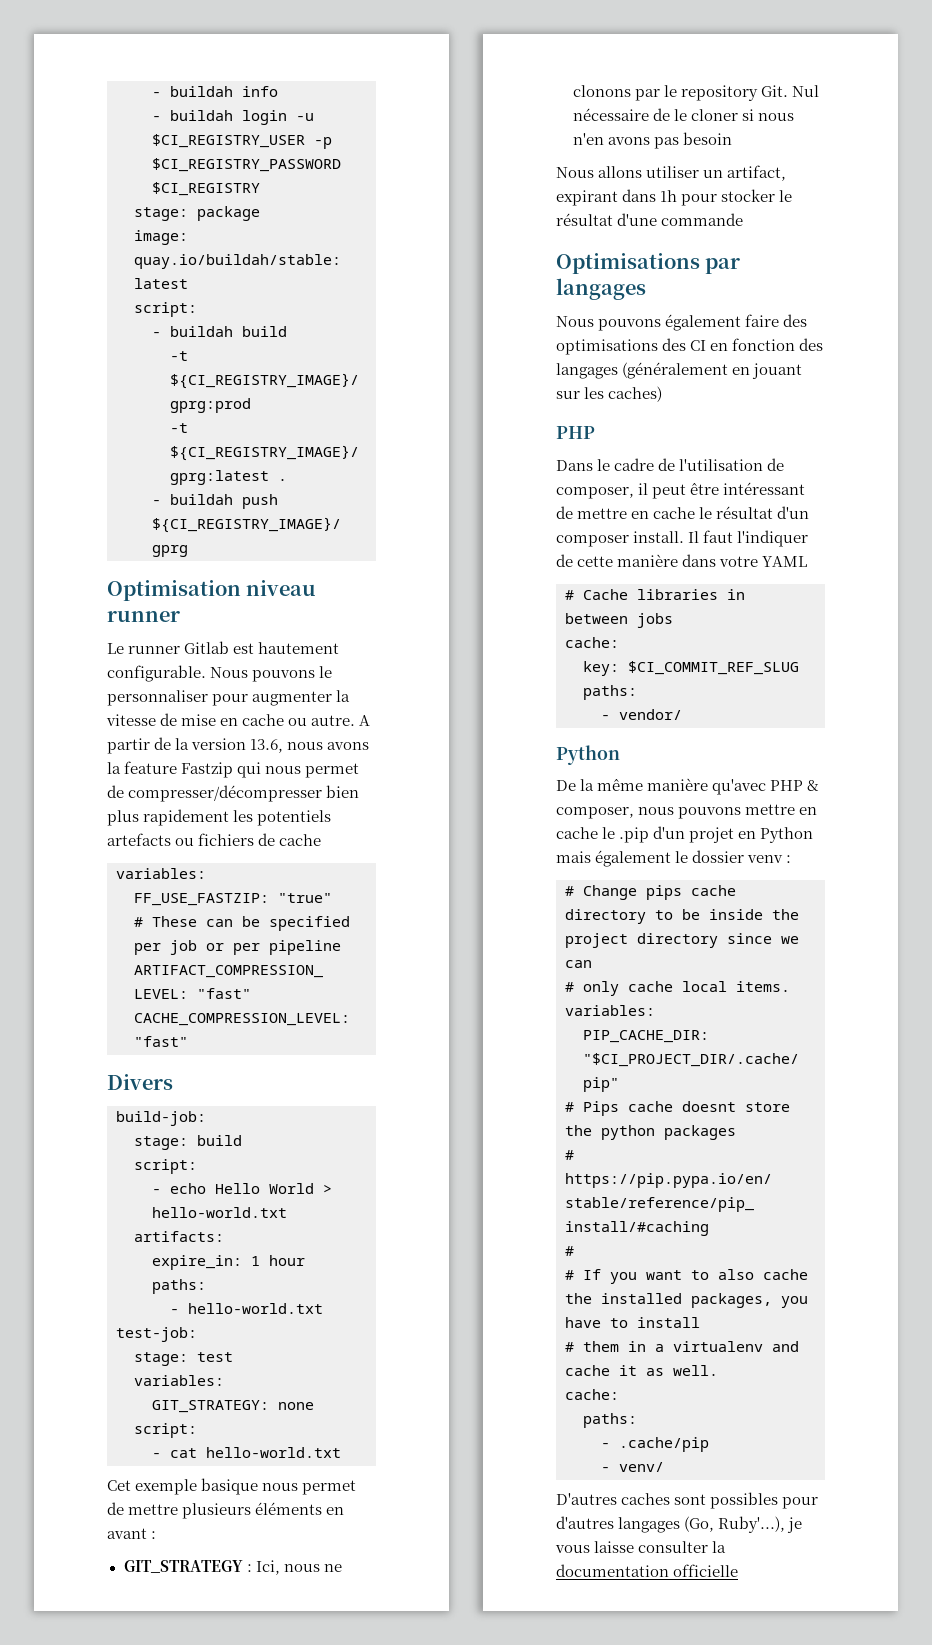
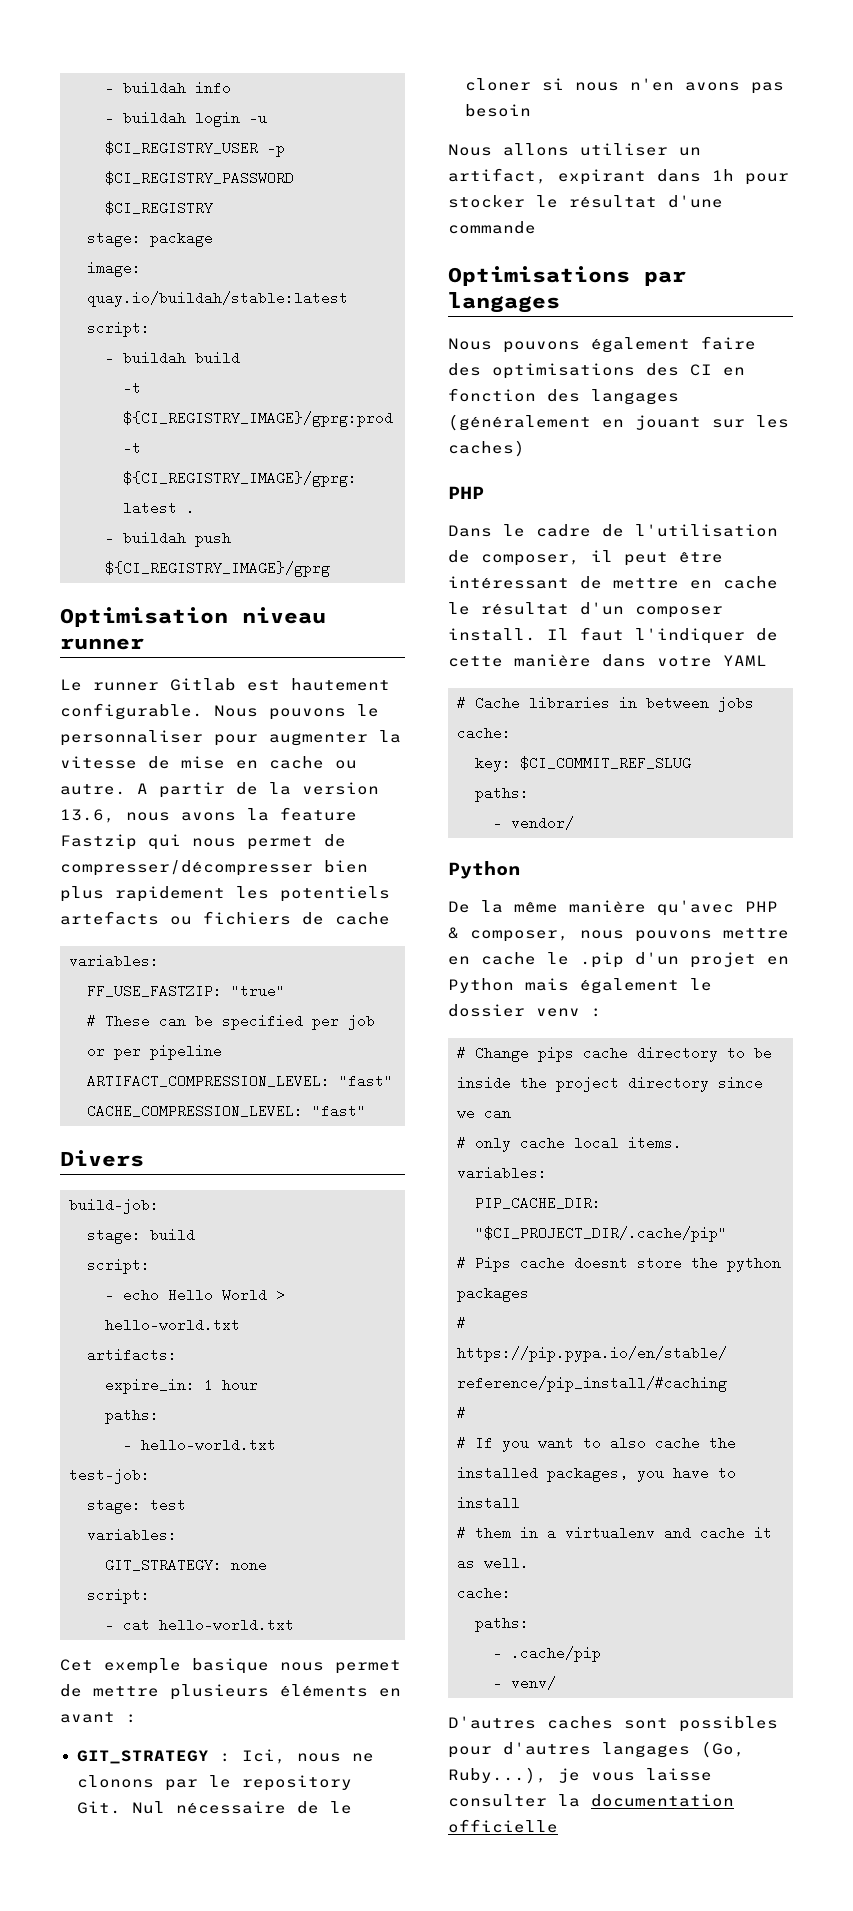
- D'autres caches sont possibles pour d'autres langages (Go, Ruby'...), je vous laisse consulter la documentation officielle
+ D'autres caches sont possibles pour d'autres langages (Go, Ruby...), je vous laisse consulter la documentation officielle

